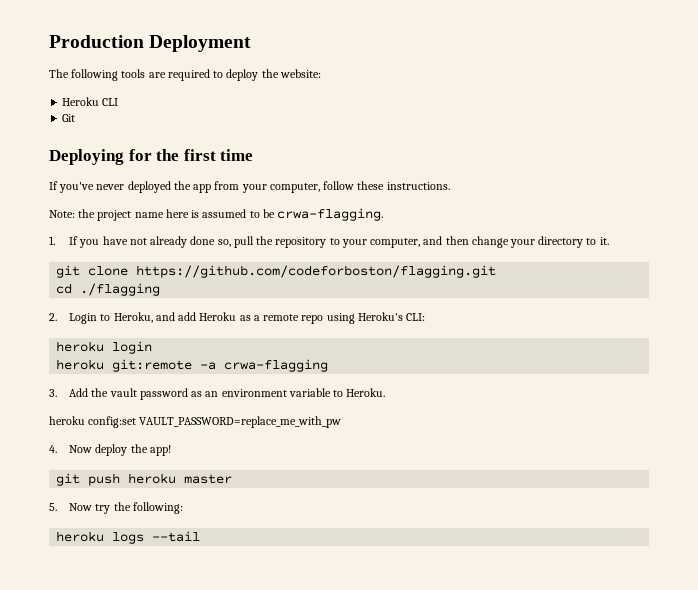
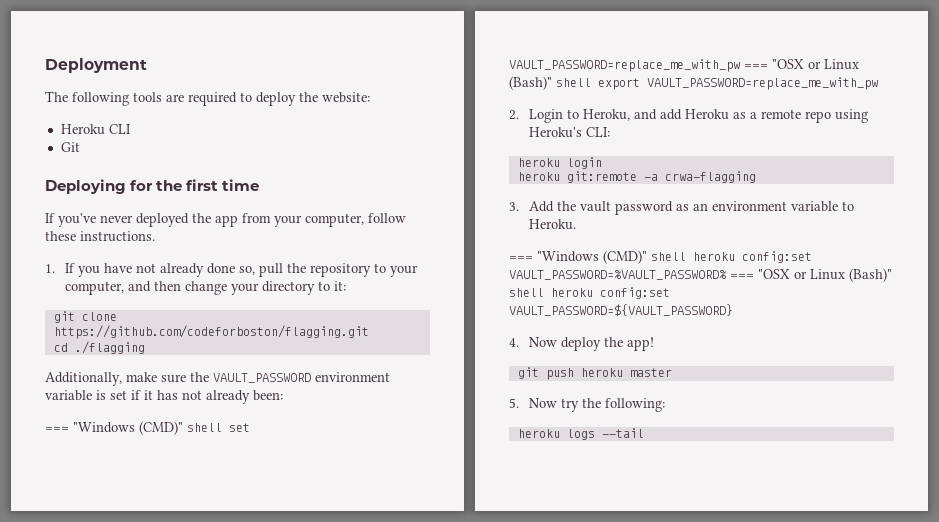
- Production Deployment
+ Deployment
- Note: the project name here is assumed to be crwa-flagging.
- 1. If you have not already done so, pull the repository to your computer, and then change your directory to it.
+ 1. If you have not already done so, pull the repository to your computer, and then change your directory to it:
+ Additionally, make sure the VAULT_PASSWORD environment variable is set if it has not already been:
+ === "Windows (CMD)" shell set VAULT_PASSWORD=replace_me_with_pw === "OSX or Linux (Bash)" shell export VAULT_PASSWORD=replace_me_with_pw
- heroku config:set VAULT_PASSWORD=replace_me_with_pw
+ === "Windows (CMD)" shell heroku config:set VAULT_PASSWORD=%VAULT_PASSWORD% === "OSX or Linux (Bash)" shell heroku config:set VAULT_PASSWORD=${VAULT_PASSWORD}

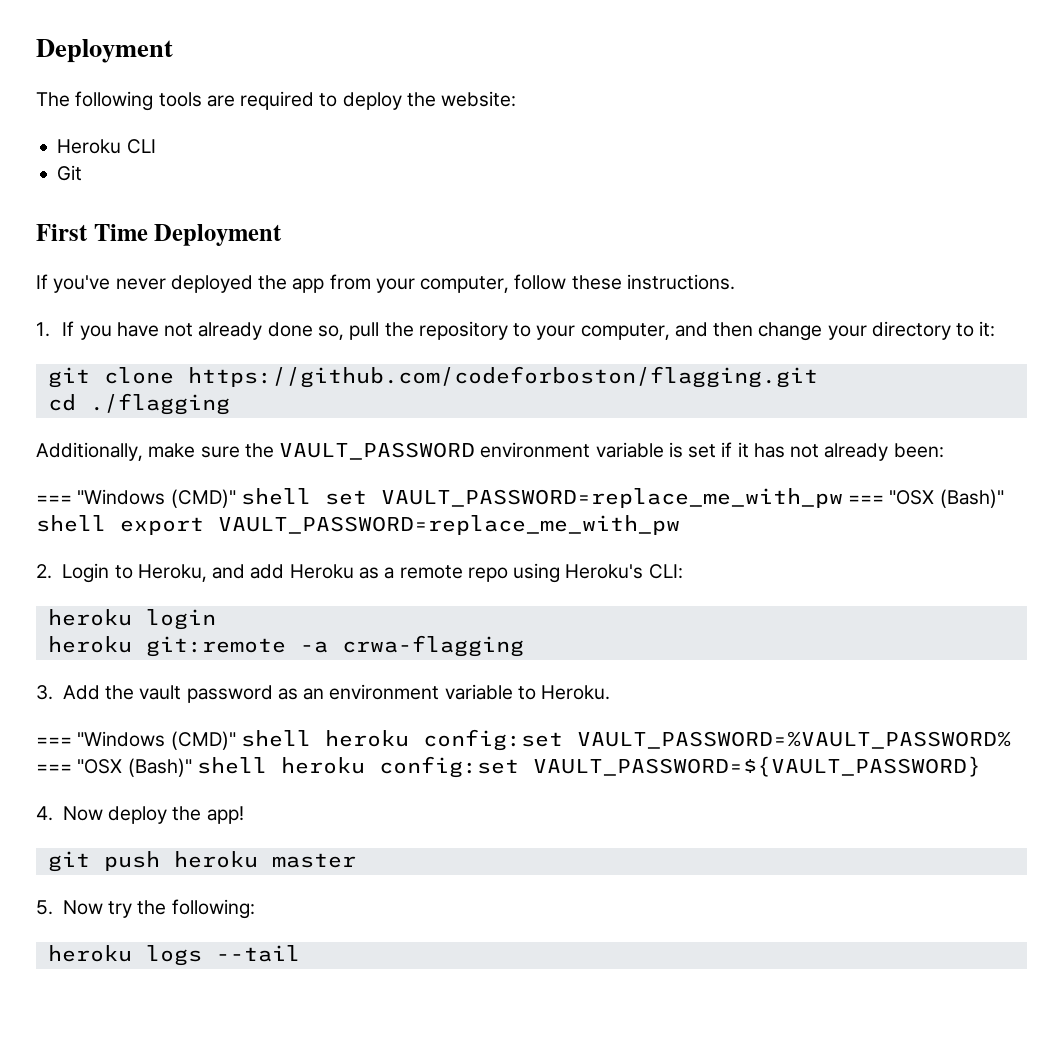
- Deploying for the first time
+ First Time Deployment
- === "Windows (CMD)" shell set VAULT_PASSWORD=replace_me_with_pw === "OSX or Linux (Bash)" shell export VAULT_PASSWORD=replace_me_with_pw
+ === "Windows (CMD)" shell set VAULT_PASSWORD=replace_me_with_pw === "OSX (Bash)" shell export VAULT_PASSWORD=replace_me_with_pw
- === "Windows (CMD)" shell heroku config:set VAULT_PASSWORD=%VAULT_PASSWORD% === "OSX or Linux (Bash)" shell heroku config:set VAULT_PASSWORD=${VAULT_PASSWORD}
+ === "Windows (CMD)" shell heroku config:set VAULT_PASSWORD=%VAULT_PASSWORD% === "OSX (Bash)" shell heroku config:set VAULT_PASSWORD=${VAULT_PASSWORD}

